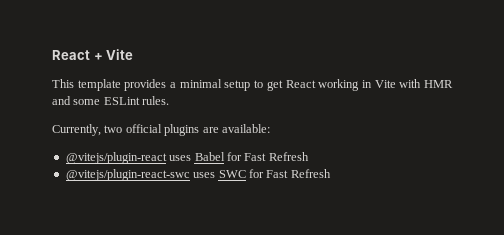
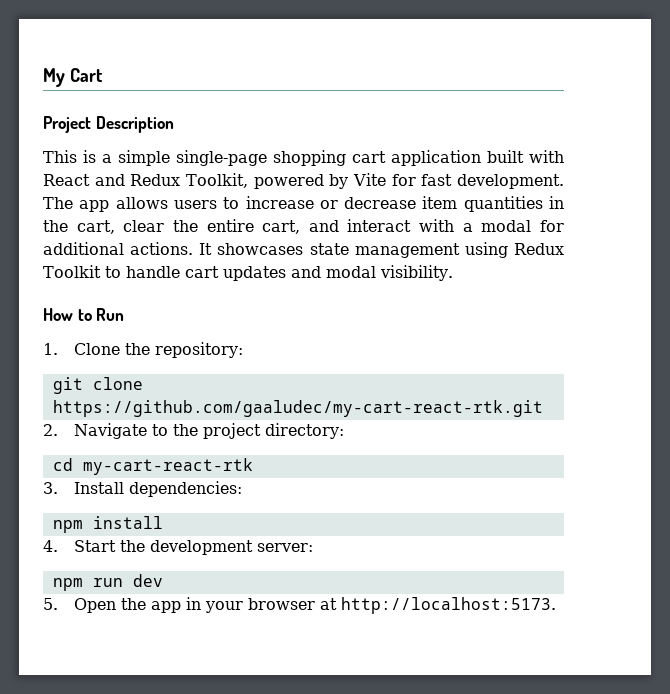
- React + Vite
- This template provides a minimal setup to get React working in Vite with HMR and some ESLint rules.
- Currently, two official plugins are available:
- @vitejs/plugin-react uses Babel for Fast Refresh
- @vitejs/plugin-react-swc uses SWC for Fast Refresh
+ My Cart
+ Project Description
+ This is a simple single-page shopping cart application built with React and Redux Toolkit, powered by Vite for fast development. The app allows users to increase or decrease item quantities in the cart, clear the entire cart, and interact with a modal for additional actions. It showcases state management using Redux Toolkit to handle cart updates and modal visibility.
+ How to Run
+ 1. Clone the repository:
+ git clone https://github.com/gaaludec/my-cart-react-rtk.git
+ 2. Navigate to the project directory:
+ cd my-cart-react-rtk
+ 3. Install dependencies:
+ npm install
+ 4. Start the development server:
+ npm run dev
+ 5. Open the app in your browser at http://localhost:5173.

